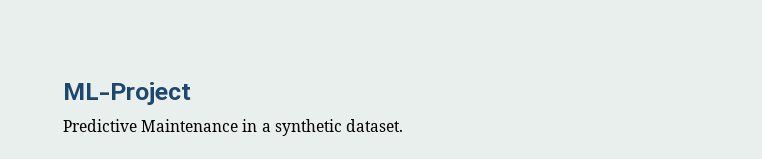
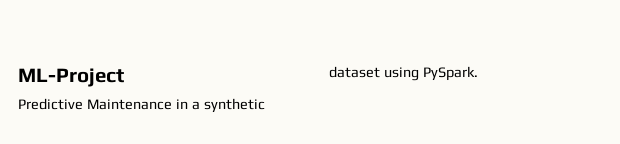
- Predictive Maintenance in a synthetic dataset.
+ Predictive Maintenance in a synthetic dataset using PySpark.

